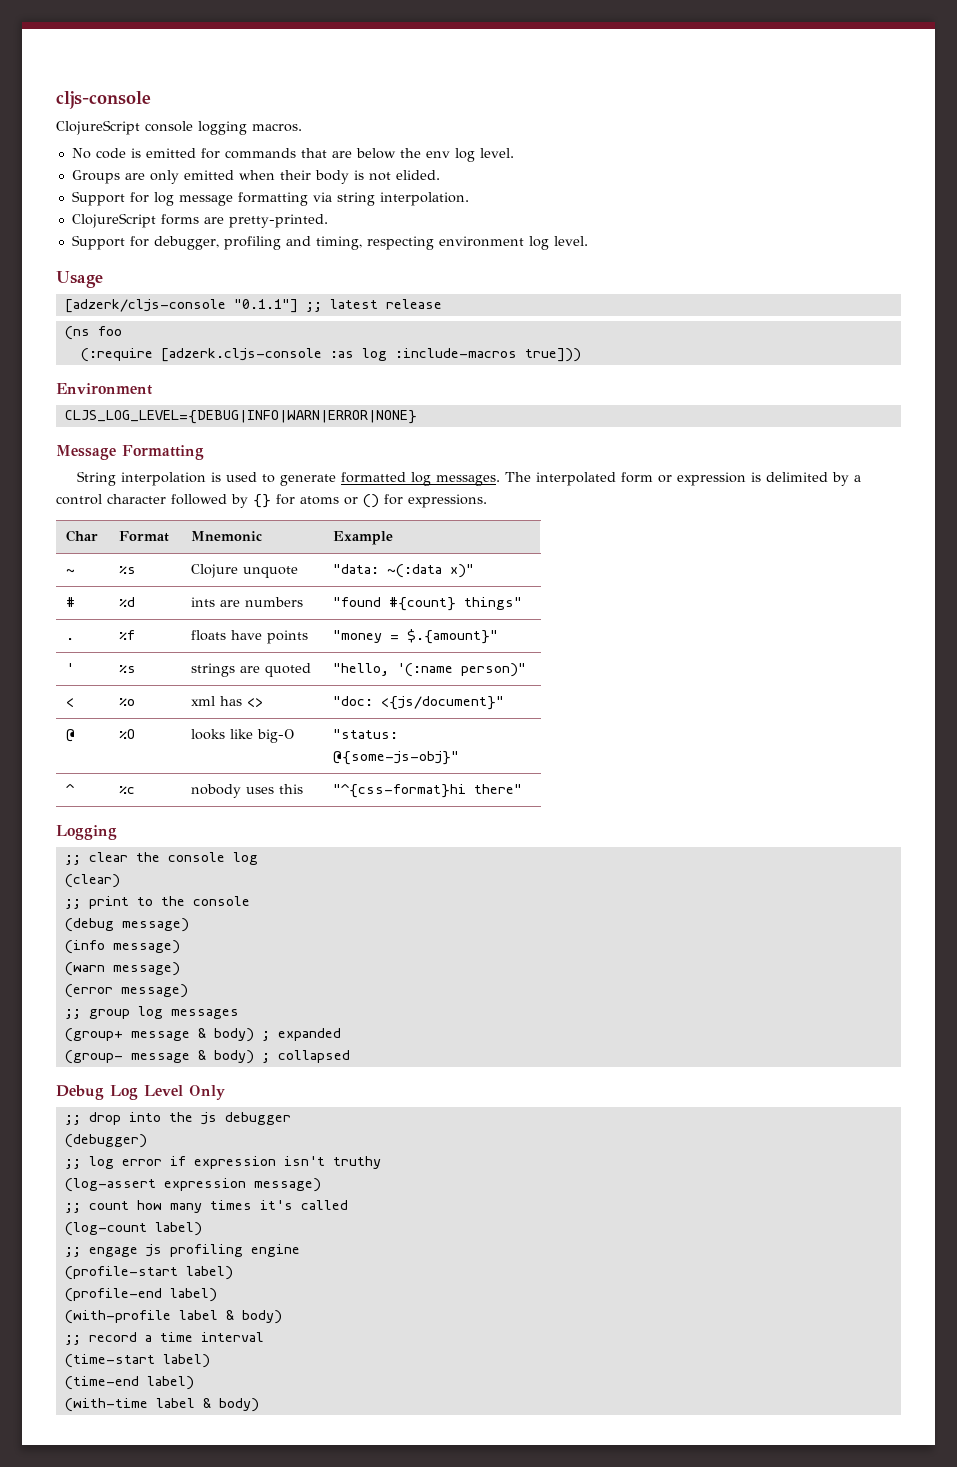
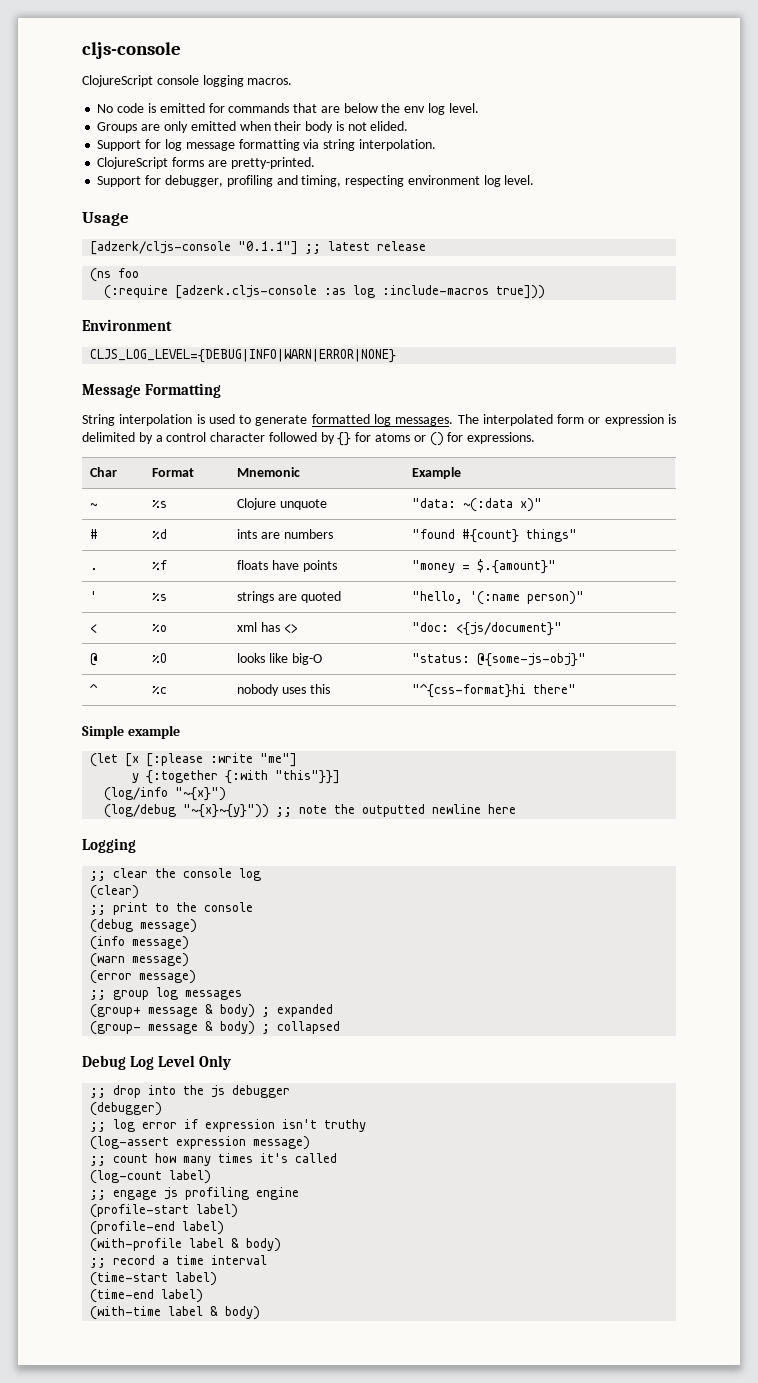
+ Simple example
+ (let [x [:please :write "me"]
+ y {:together {:with "this"}}]
+ (log/info "~{x}")
+ (log/debug "~{x}~{y}")) ;; note the outputted newline here

